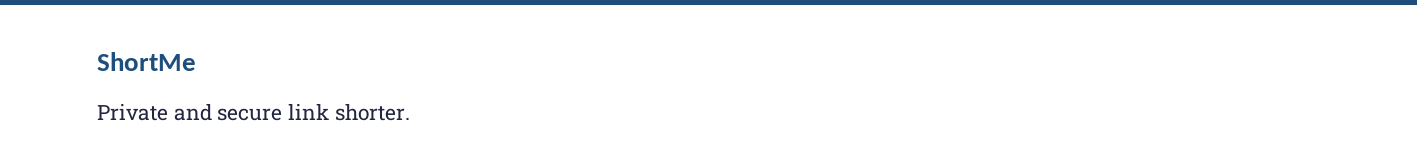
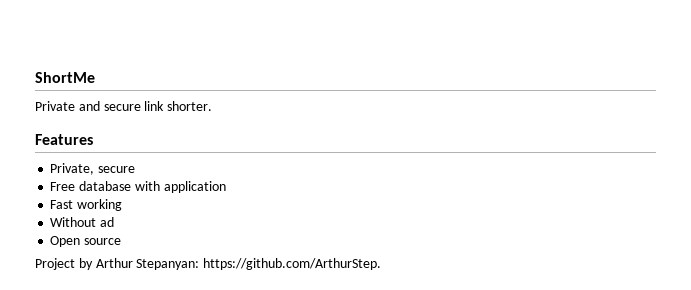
+ Features
+ Private, secure
+ Free database with application
+ Fast working
+ Without ad
+ Open source
+ Project by Arthur Stepanyan: https://github.com/ArthurStep.

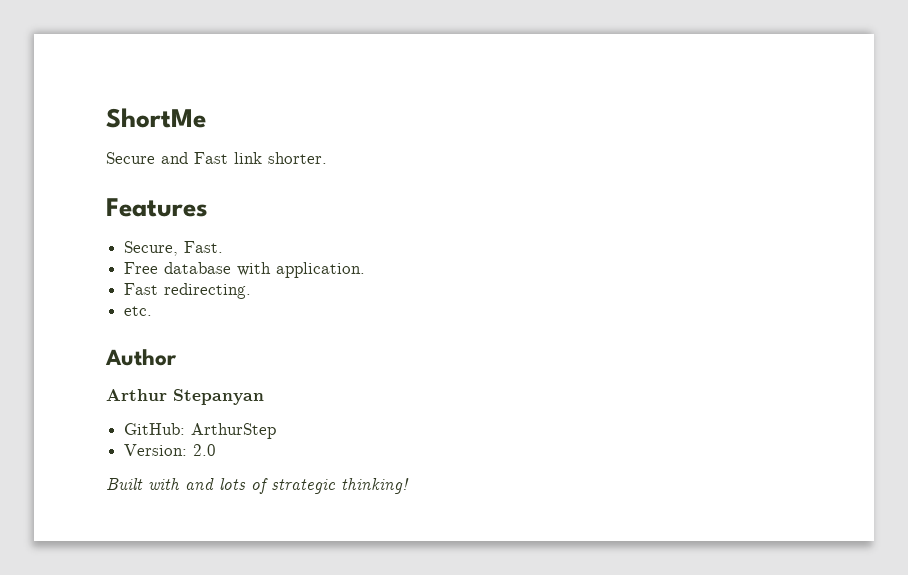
- Private and secure link shorter.
+ Secure and Fast link shorter.
- Private, secure
+ Secure, Fast.
- Free database with application
- Fast working
- Without ad
- Open source
- Project by Arthur Stepanyan: https://github.com/ArthurStep.
+ Free database with application.
+ Fast redirecting.
+ etc.
+ Author
+ Arthur Stepanyan
+ GitHub: ArthurStep
+ Version: 2.0
+ Built with and lots of strategic thinking!

